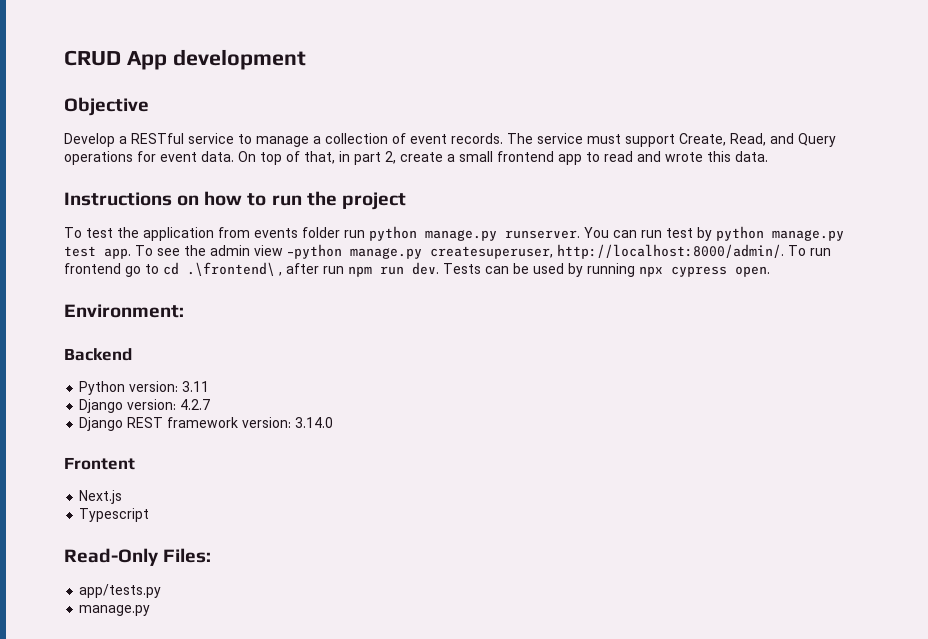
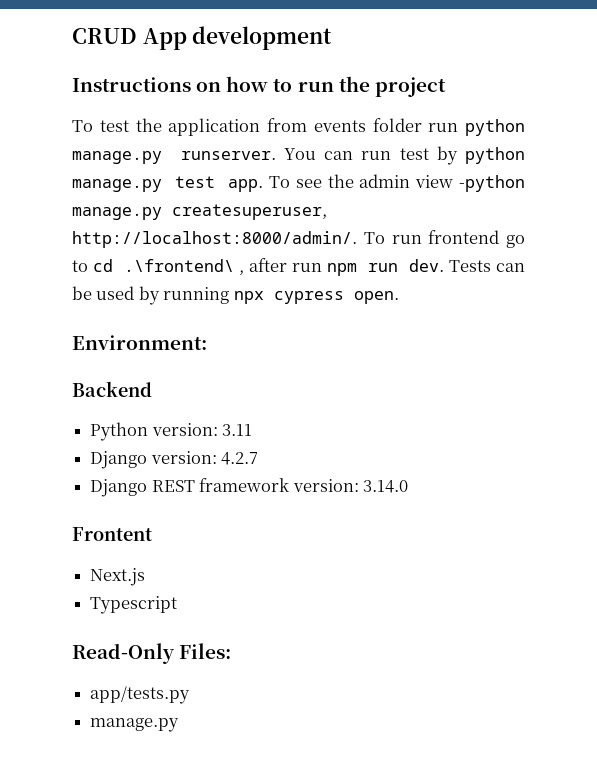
- Objective
- Develop a RESTful service to manage a collection of event records. The service must support Create, Read, and Query operations for event data. On top of that, in part 2, create a small frontend app to read and wrote this data.

